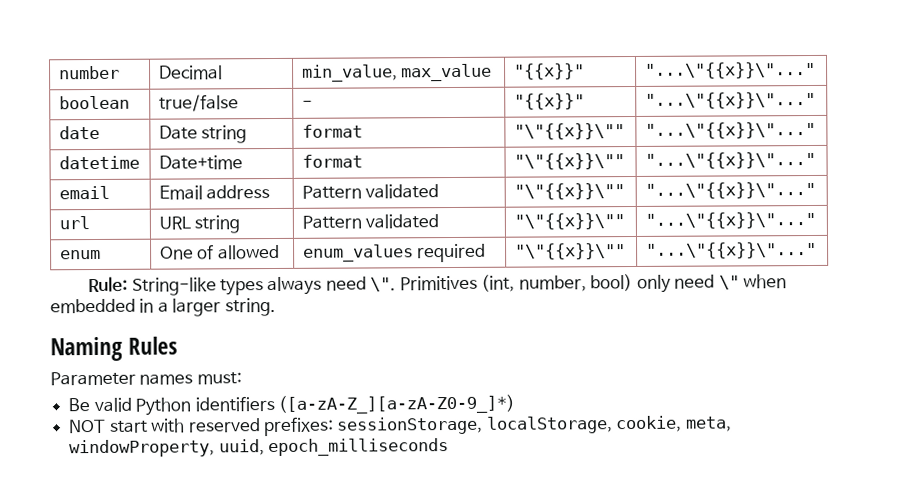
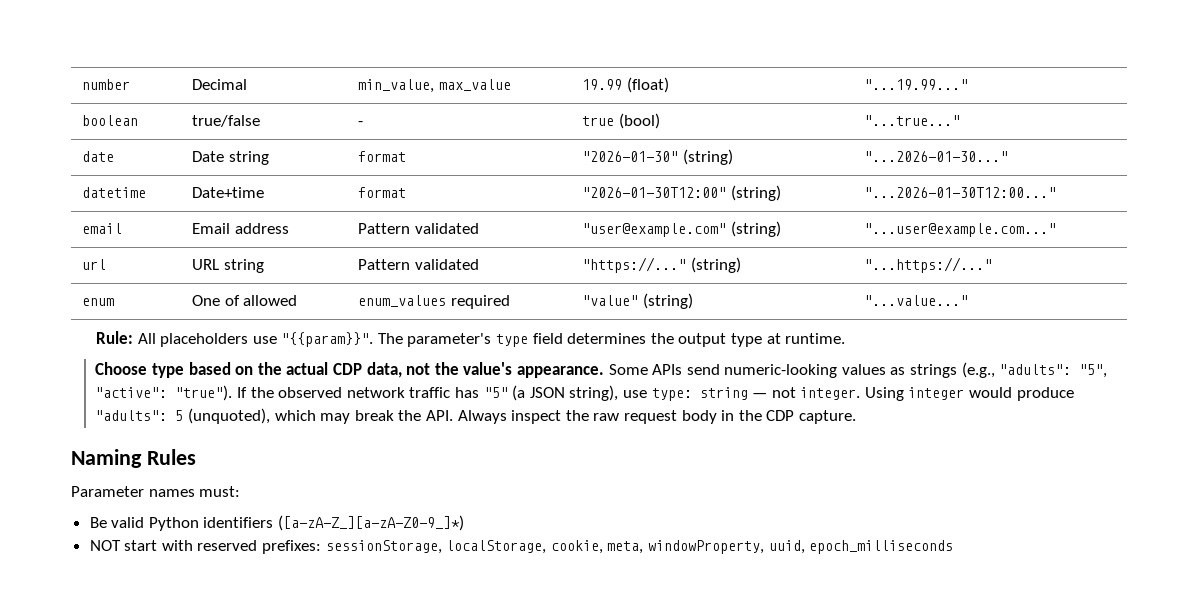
- number | Decimal | min_value, max_value | "{{x}}" | "...\"{{x}}\"..."
+ number | Decimal | min_value, max_value | 19.99 (float) | "...19.99..."
- boolean | true/false | - | "{{x}}" | "...\"{{x}}\"..."
+ boolean | true/false | - | true (bool) | "...true..."
- date | Date string | format | "\"{{x}}\"" | "...\"{{x}}\"..."
+ date | Date string | format | "2026-01-30" (string) | "...2026-01-30..."
- datetime | Date+time | format | "\"{{x}}\"" | "...\"{{x}}\"..."
+ datetime | Date+time | format | "2026-01-30T12:00" (string) | "...2026-01-30T12:00..."
- email | Email address | Pattern validated | "\"{{x}}\"" | "...\"{{x}}\"..."
+ email | Email address | Pattern validated | "user@example.com" (string) | "...user@example.com..."
- url | URL string | Pattern validated | "\"{{x}}\"" | "...\"{{x}}\"..."
+ url | URL string | Pattern validated | "https://..." (string) | "...https://..."
- enum | One of allowed | enum_values required | "\"{{x}}\"" | "...\"{{x}}\"..."
- Rule: String-like types always need \". Primitives (int, number, bool) only need \" when embedded in a larger string.
+ enum | One of allowed | enum_values required | "value" (string) | "...value..."
+ Rule: All placeholders use "{{param}}". The parameter's type field determines the output type at runtime.
+ Choose type based on the actual CDP data, not the value's appearance. Some APIs send numeric-looking values as strings (e.g., "adults": "5", "active": "true"). If the observed network traffic has "5" (a JSON string), use type: string — not integer. Using integer would produce "adults": 5 (unquoted), which may break the API. Always inspect the raw request body in the CDP capture.

